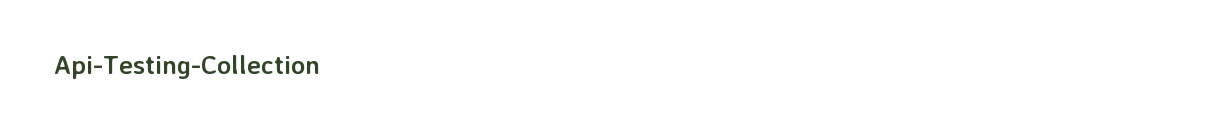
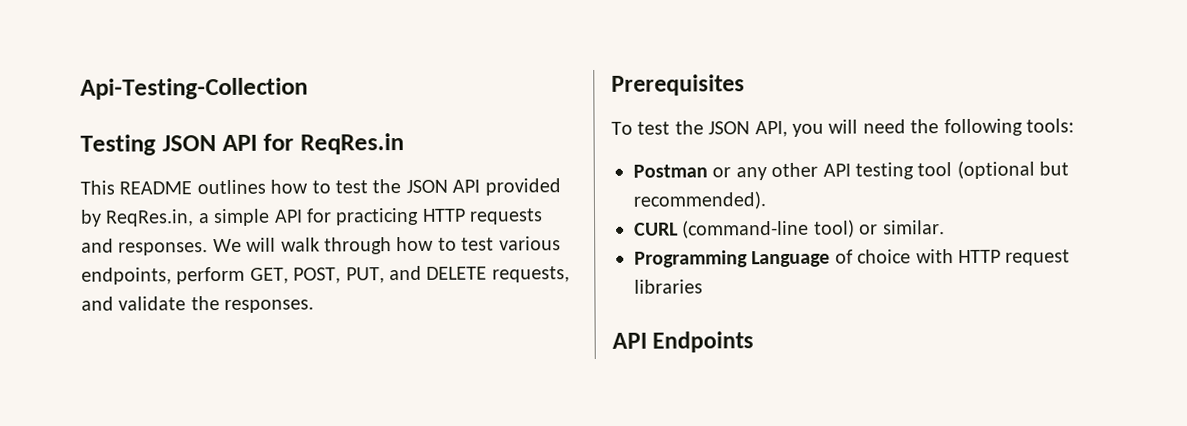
+ Testing JSON API for ReqRes.in
+ This README outlines how to test the JSON API provided by ReqRes.in, a simple API for practicing HTTP requests and responses. We will walk through how to test various endpoints, perform GET, POST, PUT, and DELETE requests, and validate the responses.
+ Prerequisites
+ To test the JSON API, you will need the following tools:
+ Postman or any other API testing tool (optional but recommended).
+ CURL (command-line tool) or similar.
+ Programming Language of choice with HTTP request libraries
+ API Endpoints

